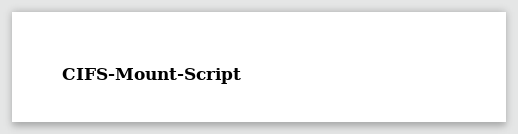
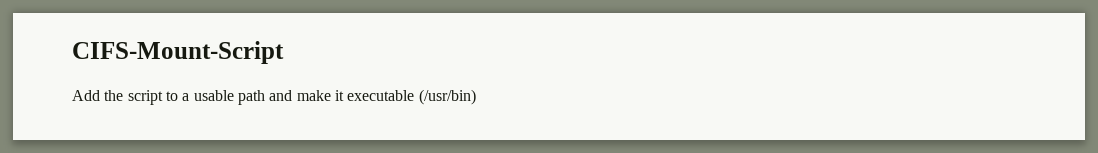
+ Add the script to a usable path and make it executable (/usr/bin)

